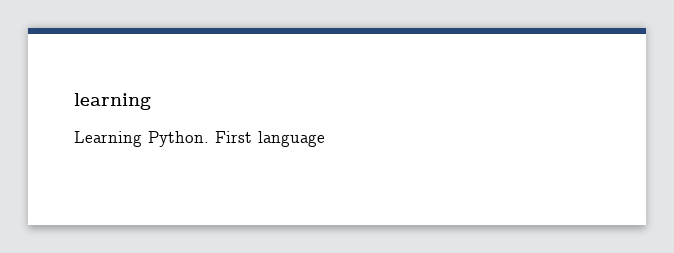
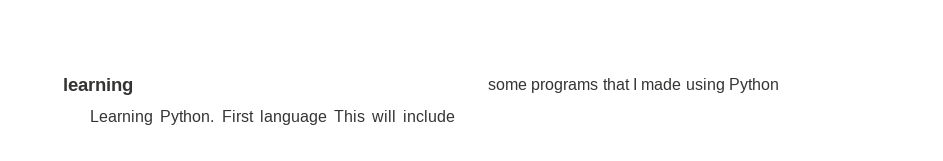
- First language
+ First language This will include some programs that I made using Python

